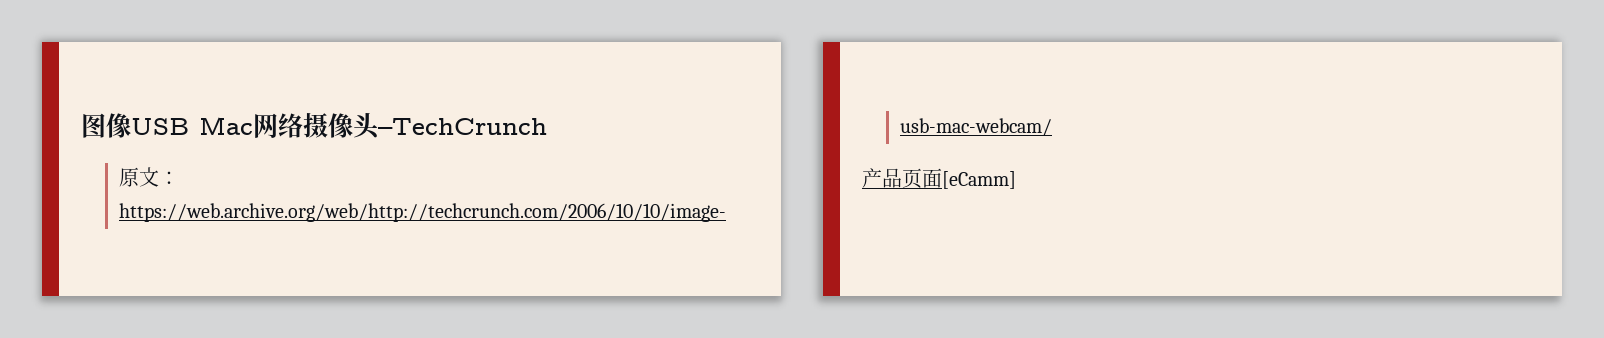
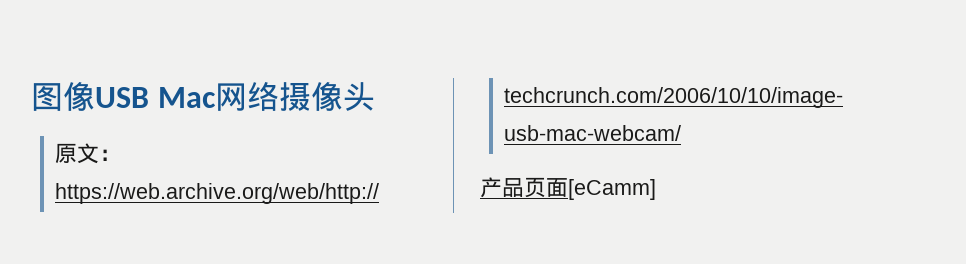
- 图像USB Mac网络摄像头–TechCrunch
+ 图像USB Mac网络摄像头

